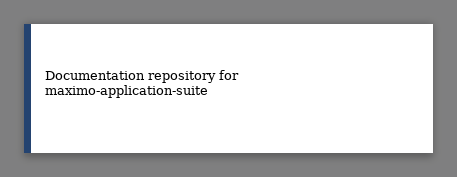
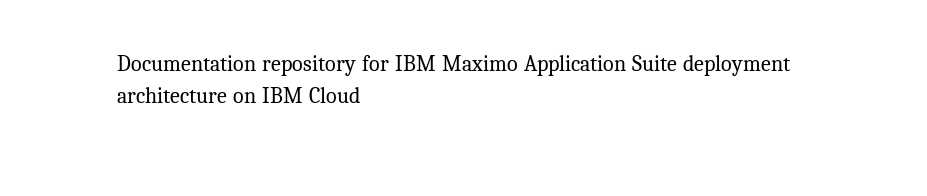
- Documentation repository for maximo-application-suite
+ Documentation repository for IBM Maximo Application Suite deployment architecture on IBM Cloud

